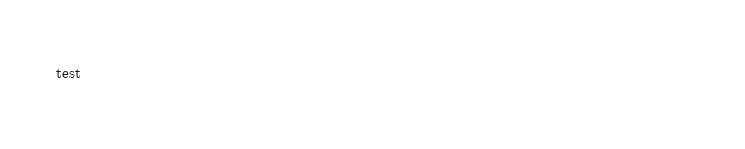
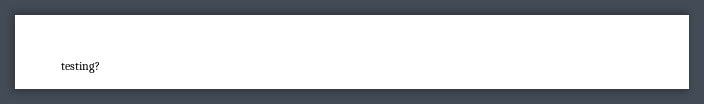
- test
+ testing?

